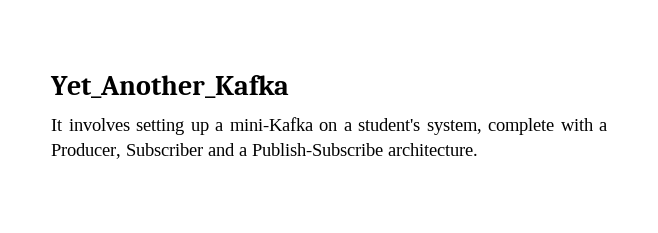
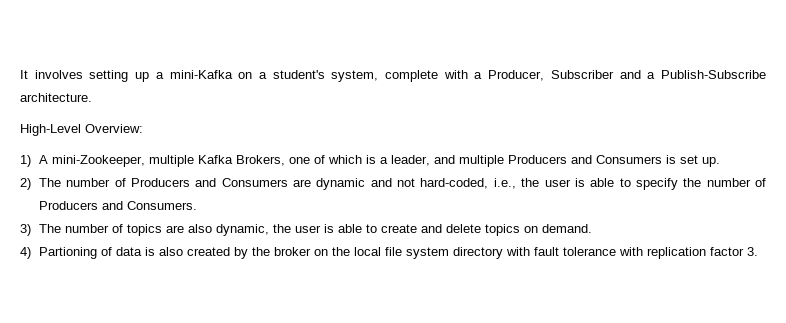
- Yet_Another_Kafka
+ High-Level Overview:
+ 1) A mini-Zookeeper, multiple Kafka Brokers, one of which is a leader, and multiple Producers and Consumers is set up.
+ 2) The number of Producers and Consumers are dynamic and not hard-coded, i.e., the user is able to specify the number of Producers and Consumers.
+ 3) The number of topics are also dynamic, the user is able to create and delete topics on demand.
+ 4) Partioning of data is also created by the broker on the local file system directory with fault tolerance with replication factor 3.

